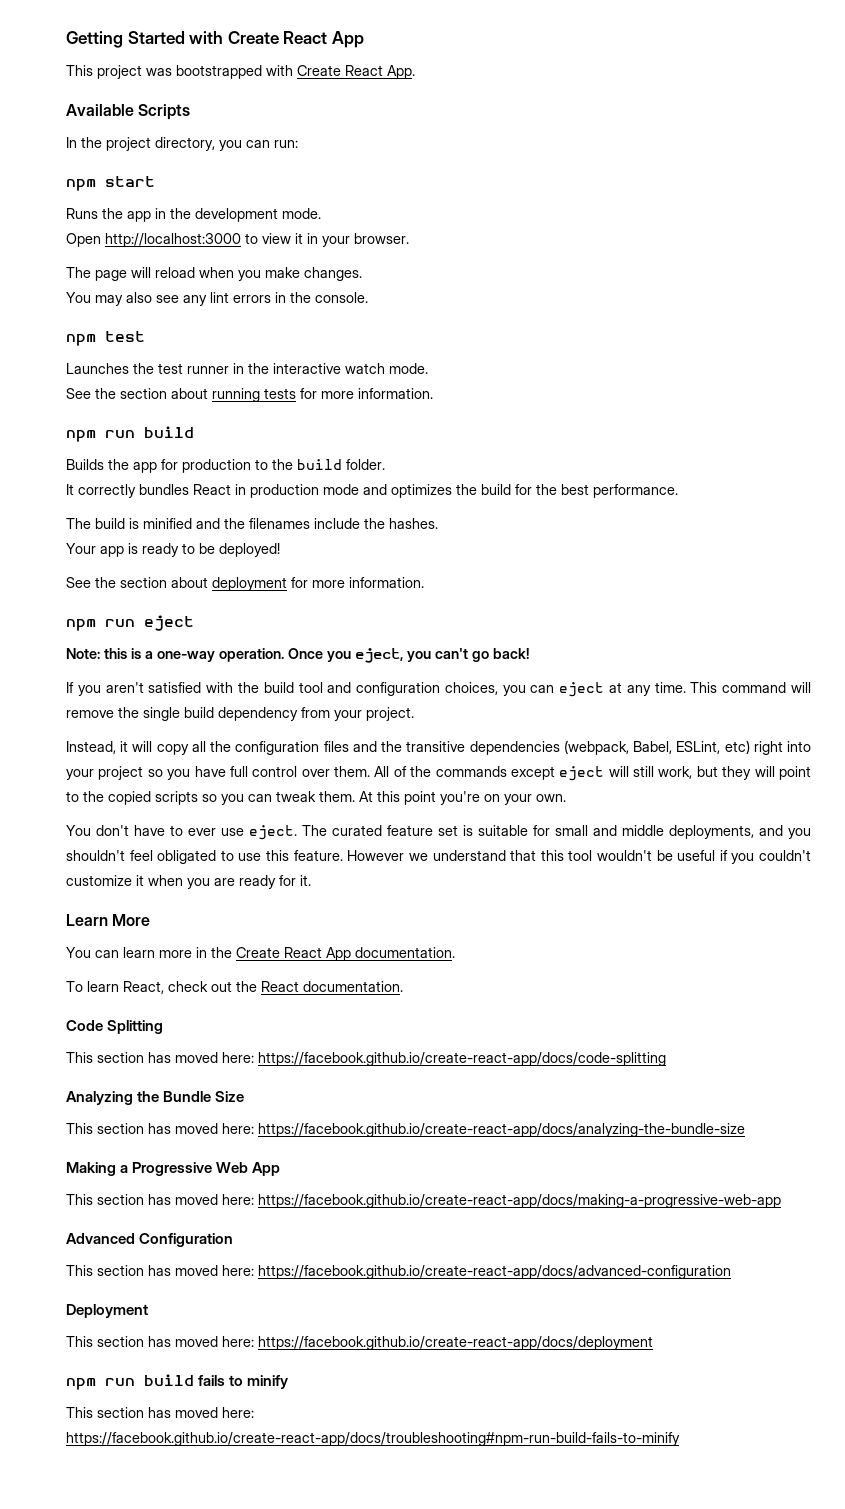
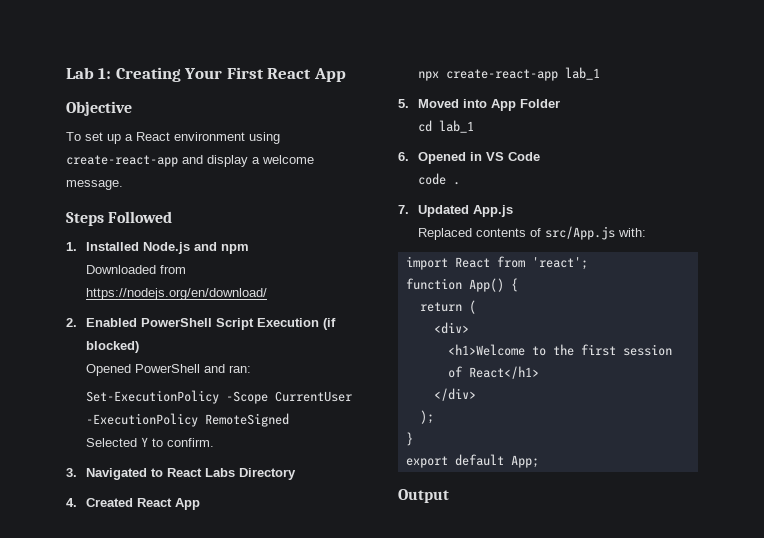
- Getting Started with Create React App
- This project was bootstrapped with Create React App.
- Available Scripts
- In the project directory, you can run:
- npm start
- Runs the app in the development mode.
- Open http://localhost:3000 to view it in your browser.
- The page will reload when you make changes.
- You may also see any lint errors in the console.
- npm test
- Launches the test runner in the interactive watch mode.
- See the section about running tests for more information.
- npm run build
- Builds the app for production to the build folder.
- It correctly bundles React in production mode and optimizes the build for the best performance.
- The build is minified and the filenames include the hashes.
- Your app is ready to be deployed!
- See the section about deployment for more information.
- npm run eject
- Note: this is a one-way operation. Once you eject, you can't go back!
- If you aren't satisfied with the build tool and configuration choices, you can eject at any time. This command will remove the single build dependency from your project.
- Instead, it will copy all the configuration files and the transitive dependencies (webpack, Babel, ESLint, etc) right into your project so you have full control over them. All of the commands except eject will still work, but they will point to the copied scripts so you can tweak them. At this point you're on your own.
- You don't have to ever use eject. The curated feature set is suitable for small and middle deployments, and you shouldn't feel obligated to use this feature. However we understand that this tool wouldn't be useful if you couldn't customize it when you are ready for it.
- Learn More
- You can learn more in the Create React App documentation.
- To learn React, check out the React documentation.
- Code Splitting
- This section has moved here: https://facebook.github.io/create-react-app/docs/code-splitting
- Analyzing the Bundle Size
- This section has moved here: https://facebook.github.io/create-react-app/docs/analyzing-the-bundle-size
- Making a Progressive Web App
- This section has moved here: https://facebook.github.io/create-react-app/docs/making-a-progressive-web-app
- Advanced Configuration
- This section has moved here: https://facebook.github.io/create-react-app/docs/advanced-configuration
- Deployment
- This section has moved here: https://facebook.github.io/create-react-app/docs/deployment
- npm run build fails to minify
- This section has moved here: https://facebook.github.io/create-react-app/docs/troubleshooting#npm-run-build-fails-to-minify
+ Lab 1: Creating Your First React App
+ Objective
+ To set up a React environment using create-react-app and display a welcome message.
+ Steps Followed
+ 1. Installed Node.js and npm
+ Downloaded from https://nodejs.org/en/download/
+ 2. Enabled PowerShell Script Execution (if blocked)
+ Opened PowerShell and ran:
+ Set-ExecutionPolicy -Scope CurrentUser -ExecutionPolicy RemoteSigned
+ Selected Y to confirm.
+ 3. Navigated to React Labs Directory
+ 4. Created React App
+ npx create-react-app lab_1
+ 5. Moved into App Folder
+ cd lab_1
+ 6. Opened in VS Code
+ code .
+ 7. Updated App.js
+ Replaced contents of src/App.js with:
+ import React from 'react';
+ function App() {
+ return (
+ <div>
+ <h1>Welcome to the first session of React</h1>
+ </div>
+ );
+ }
+ export default App;
+ Output

